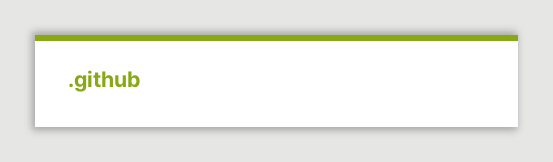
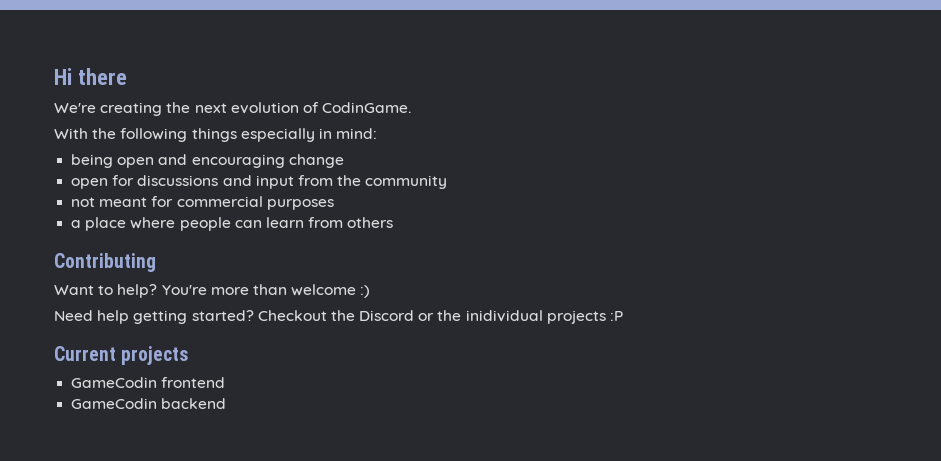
- .github
+ Hi there
+ We're creating the next evolution of CodinGame.
+ With the following things especially in mind:
+ being open and encouraging change
+ open for discussions and input from the community
+ not meant for commercial purposes
+ a place where people can learn from others
+ Contributing
+ Want to help? You're more than welcome :)
+ Need help getting started? Checkout the Discord or the inidividual projects :P
+ Current projects
+ GameCodin frontend
+ GameCodin backend

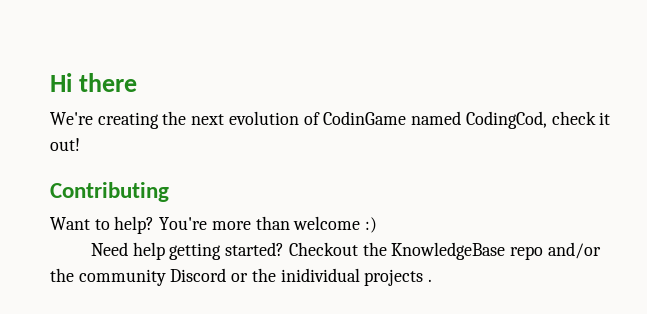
- We're creating the next evolution of CodinGame.
- With the following things especially in mind:
- being open and encouraging change
- open for discussions and input from the community
- not meant for commercial purposes
- a place where people can learn from others
+ We're creating the next evolution of CodinGame named CodingCod, check it out!
- Checkout the Discord or the inidividual projects :P
- Current projects
- GameCodin frontend
- GameCodin backend
+ Checkout the KnowledgeBase repo and/or the community Discord or the inidividual projects .

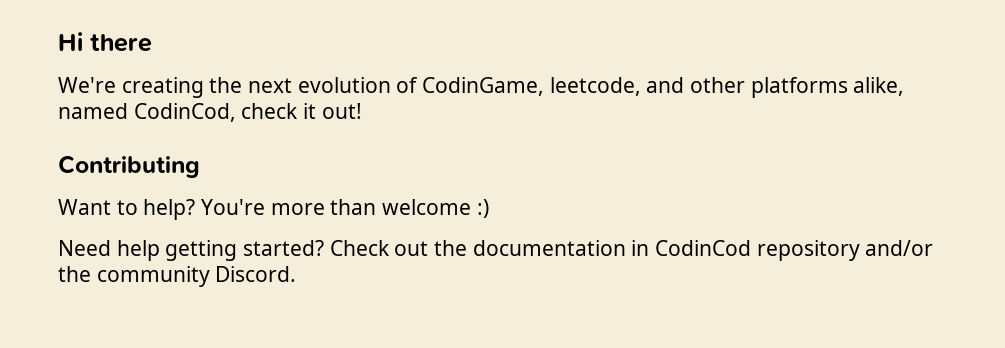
- We're creating the next evolution of CodinGame named CodingCod, check it out!
+ We're creating the next evolution of CodinGame, leetcode, and other platforms alike, named CodinCod, check it out!
- Checkout the KnowledgeBase repo and/or the community Discord or the inidividual projects .
+ Check out the documentation in CodinCod repository and/or the community Discord.

